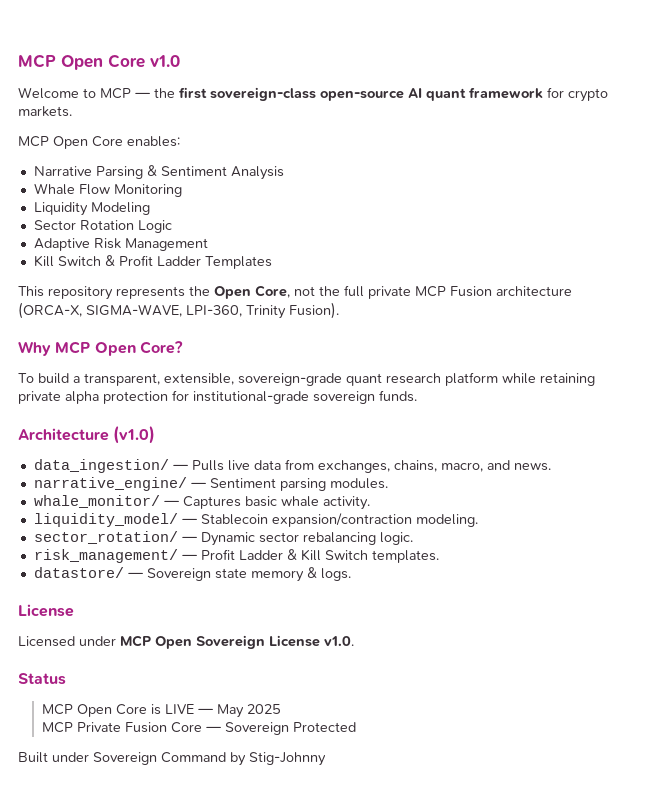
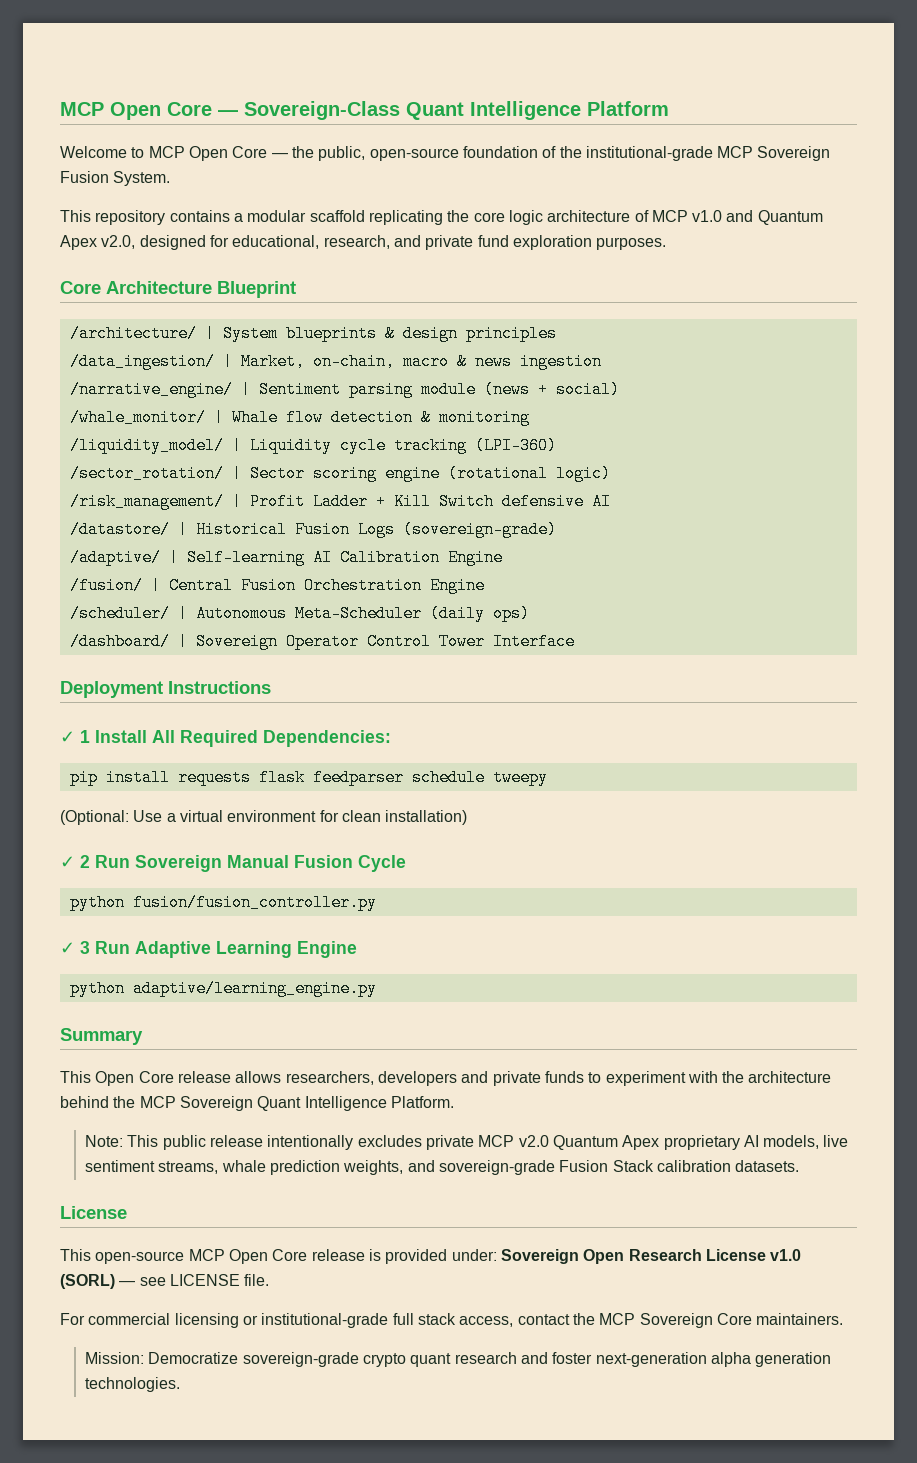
- MCP Open Core v1.0
- Welcome to MCP — the first sovereign-class open-source AI quant framework for crypto markets.
- MCP Open Core enables:
- Narrative Parsing & Sentiment Analysis
- Whale Flow Monitoring
- Liquidity Modeling
- Sector Rotation Logic
- Adaptive Risk Management
- Kill Switch & Profit Ladder Templates
- This repository represents the Open Core, not the full private MCP Fusion architecture (ORCA-X, SIGMA-WAVE, LPI-360, Trinity Fusion).
- Why MCP Open Core?
- To build a transparent, extensible, sovereign-grade quant research platform while retaining private alpha protection for institutional-grade sovereign funds.
- Architecture (v1.0)
- data_ingestion/ — Pulls live data from exchanges, chains, macro, and news.
- narrative_engine/ — Sentiment parsing modules.
- whale_monitor/ — Captures basic whale activity.
- liquidity_model/ — Stablecoin expansion/contraction modeling.
- sector_rotation/ — Dynamic sector rebalancing logic.
- risk_management/ — Profit Ladder & Kill Switch templates.
- datastore/ — Sovereign state memory & logs.
+ MCP Open Core — Sovereign-Class Quant Intelligence Platform
+ Welcome to MCP Open Core — the public, open-source foundation of the institutional-grade MCP Sovereign Fusion System.
+ This repository contains a modular scaffold replicating the core logic architecture of MCP v1.0 and Quantum Apex v2.0, designed for educational, research, and private fund exploration purposes.
+ Core Architecture Blueprint
+ /architecture/ | System blueprints & design principles
+ /data_ingestion/ | Market, on-chain, macro & news ingestion
+ /narrative_engine/ | Sentiment parsing module (news + social)
+ /whale_monitor/ | Whale flow detection & monitoring
+ /liquidity_model/ | Liquidity cycle tracking (LPI-360)
+ /sector_rotation/ | Sector scoring engine (rotational logic)
+ /risk_management/ | Profit Ladder + Kill Switch defensive AI
+ /datastore/ | Historical Fusion Logs (sovereign-grade)
+ /adaptive/ | Self-learning AI Calibration Engine
+ /fusion/ | Central Fusion Orchestration Engine
+ /scheduler/ | Autonomous Meta-Scheduler (daily ops)
+ /dashboard/ | Sovereign Operator Control Tower Interface
+ Deployment Instructions
+ ✓ 1 Install All Required Dependencies:
+ pip install requests flask feedparser schedule tweepy
+ (Optional: Use a virtual environment for clean installation)
+ ✓ 2 Run Sovereign Manual Fusion Cycle
+ python fusion/fusion_controller.py
+ ✓ 3 Run Adaptive Learning Engine
+ python adaptive/learning_engine.py
+ Summary
+ This Open Core release allows researchers, developers and private funds to experiment with the architecture behind the MCP Sovereign Quant Intelligence Platform.
+ Note: This public release intentionally excludes private MCP v2.0 Quantum Apex proprietary AI models, live sentiment streams, whale prediction weights, and sovereign-grade Fusion Stack calibration datasets.
  License
- Licensed under MCP Open Sovereign License v1.0.
- Status
- MCP Open Core is LIVE — May 2025
- MCP Private Fusion Core — Sovereign Protected
- Built under Sovereign Command by Stig-Johnny
+ This open-source MCP Open Core release is provided under: Sovereign Open Research License v1.0 (SORL) — see LICENSE file.
+ For commercial licensing or institutional-grade full stack access, contact the MCP Sovereign Core maintainers.
+ Mission: Democratize sovereign-grade crypto quant research and foster next-generation alpha generation technologies.

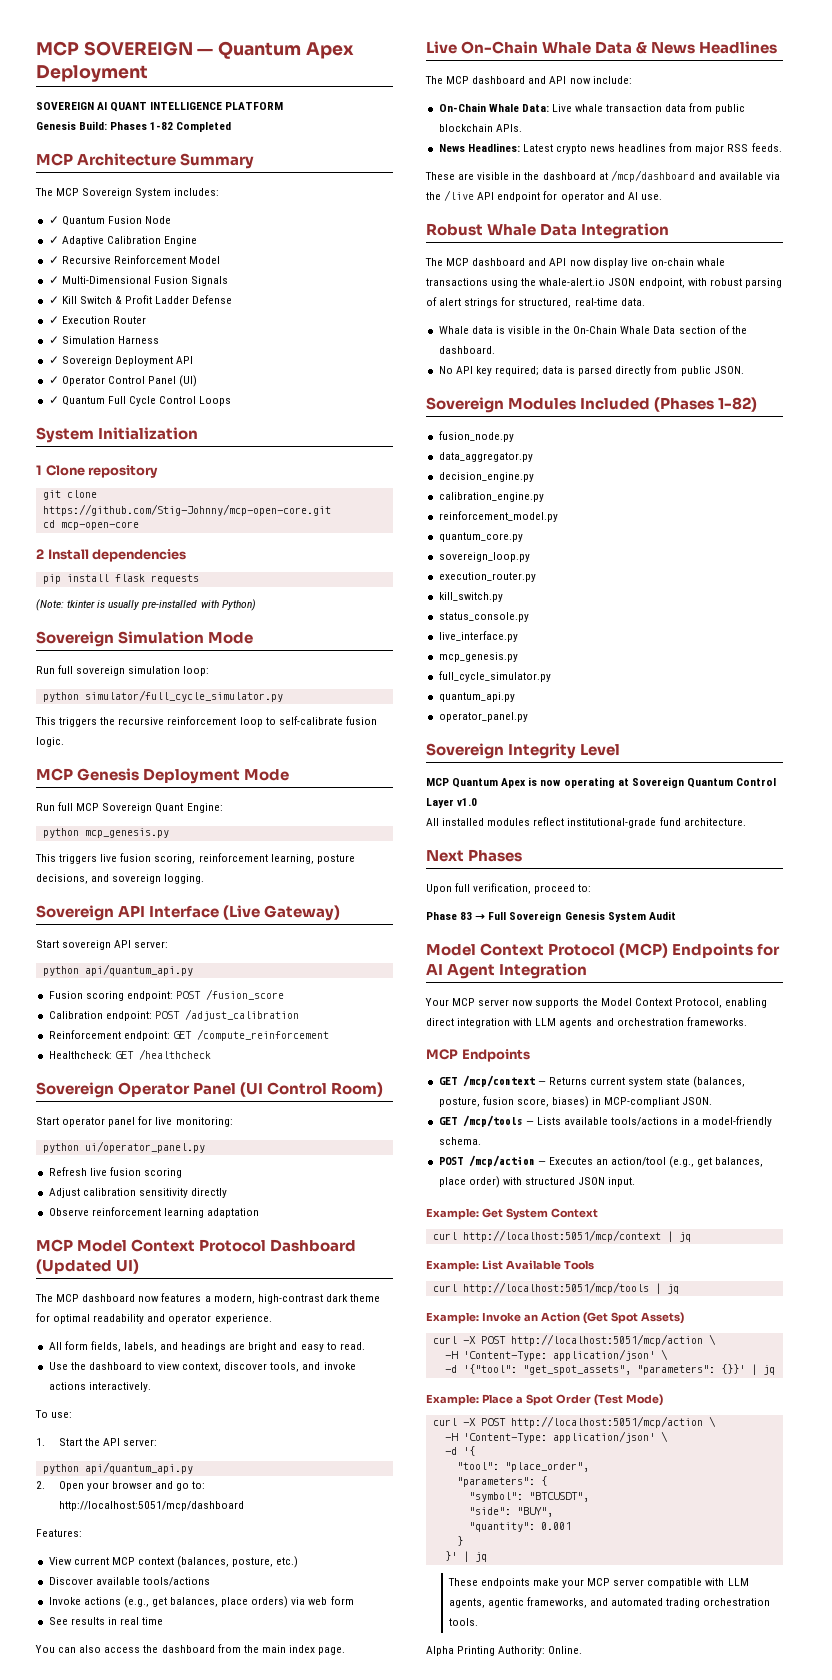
- MCP Open Core — Sovereign-Class Quant Intelligence Platform
- Welcome to MCP Open Core — the public, open-source foundation of the institutional-grade MCP Sovereign Fusion System.
- This repository contains a modular scaffold replicating the core logic architecture of MCP v1.0 and Quantum Apex v2.0, designed for educational, research, and private fund exploration purposes.
- Core Architecture Blueprint
- /architecture/ | System blueprints & design principles
- /data_ingestion/ | Market, on-chain, macro & news ingestion
- /narrative_engine/ | Sentiment parsing module (news + social)
- /whale_monitor/ | Whale flow detection & monitoring
- /liquidity_model/ | Liquidity cycle tracking (LPI-360)
- /sector_rotation/ | Sector scoring engine (rotational logic)
- /risk_management/ | Profit Ladder + Kill Switch defensive AI
- /datastore/ | Historical Fusion Logs (sovereign-grade)
- /adaptive/ | Self-learning AI Calibration Engine
- /fusion/ | Central Fusion Orchestration Engine
- /scheduler/ | Autonomous Meta-Scheduler (daily ops)
- /dashboard/ | Sovereign Operator Control Tower Interface
- Deployment Instructions
- ✓ 1 Install All Required Dependencies:
+ MCP SOVEREIGN — Quantum Apex Deployment
+ SOVEREIGN AI QUANT INTELLIGENCE PLATFORM
+ Genesis Build: Phases 1-82 Completed
+ MCP Architecture Summary
+ The MCP Sovereign System includes:
+ ✓ Quantum Fusion Node
+ ✓ Adaptive Calibration Engine
+ ✓ Recursive Reinforcement Model
+ ✓ Multi-Dimensional Fusion Signals
+ ✓ Kill Switch & Profit Ladder Defense
+ ✓ Execution Router
+ ✓ Simulation Harness
+ ✓ Sovereign Deployment API
+ ✓ Operator Control Panel (UI)
+ ✓ Quantum Full Cycle Control Loops
+ System Initialization
+ 1 Clone repository
+ git clone https://github.com/Stig-Johnny/mcp-open-core.git
+ cd mcp-open-core
+ 2 Install dependencies
- pip install requests flask feedparser schedule tweepy
- (Optional: Use a virtual environment for clean installation)
- ✓ 2 Run Sovereign Manual Fusion Cycle
- python fusion/fusion_controller.py
- ✓ 3 Run Adaptive Learning Engine
- python adaptive/learning_engine.py
- Summary
- This Open Core release allows researchers, developers and private funds to experiment with the architecture behind the MCP Sovereign Quant Intelligence Platform.
- Note: This public release intentionally excludes private MCP v2.0 Quantum Apex proprietary AI models, live sentiment streams, whale prediction weights, and sovereign-grade Fusion Stack calibration datasets.
- License
- This open-source MCP Open Core release is provided under: Sovereign Open Research License v1.0 (SORL) — see LICENSE file.
- For commercial licensing or institutional-grade full stack access, contact the MCP Sovereign Core maintainers.
- Mission: Democratize sovereign-grade crypto quant research and foster next-generation alpha generation technologies.
+ pip install flask requests
+ (Note: tkinter is usually pre-installed with Python)
+ Sovereign Simulation Mode
+ Run full sovereign simulation loop:
+ python simulator/full_cycle_simulator.py
+ This triggers the recursive reinforcement loop to self-calibrate fusion logic.
+ MCP Genesis Deployment Mode
+ Run full MCP Sovereign Quant Engine:
+ python mcp_genesis.py
+ This triggers live fusion scoring, reinforcement learning, posture decisions, and sovereign logging.
+ Sovereign API Interface (Live Gateway)
+ Start sovereign API server:
+ python api/quantum_api.py
+ Fusion scoring endpoint: POST /fusion_score
+ Calibration endpoint: POST /adjust_calibration
+ Reinforcement endpoint: GET /compute_reinforcement
+ Healthcheck: GET /healthcheck
+ Sovereign Operator Panel (UI Control Room)
+ Start operator panel for live monitoring:
+ python ui/operator_panel.py
+ Refresh live fusion scoring
+ Adjust calibration sensitivity directly
+ Observe reinforcement learning adaptation
+ MCP Model Context Protocol Dashboard (Updated UI)
+ The MCP dashboard now features a modern, high-contrast dark theme for optimal readability and operator experience.
+ All form fields, labels, and headings are bright and easy to read.
+ Use the dashboard to view context, discover tools, and invoke actions interactively.
+ To use:
+ 1. Start the API server:
+ python api/quantum_api.py
+ 2. Open your browser and go to: http://localhost:5051/mcp/dashboard
+ Features:
+ View current MCP context (balances, posture, etc.)
+ Discover available tools/actions
+ Invoke actions (e.g., get balances, place orders) via web form
+ See results in real time
+ You can also access the dashboard from the main index page.
+ Live On-Chain Whale Data & News Headlines
+ The MCP dashboard and API now include:
+ On-Chain Whale Data: Live whale transaction data from public blockchain APIs.
+ News Headlines: Latest crypto news headlines from major RSS feeds.
+ These are visible in the dashboard at /mcp/dashboard and available via the /live API endpoint for operator and AI use.
+ Robust Whale Data Integration
+ The MCP dashboard and API now display live on-chain whale transactions using the whale-alert.io JSON endpoint, with robust parsing of alert strings for structured, real-time data.
+ Whale data is visible in the On-Chain Whale Data section of the dashboard.
+ No API key required; data is parsed directly from public JSON.
+ Sovereign Modules Included (Phases 1-82)
+ fusion_node.py
+ data_aggregator.py
+ decision_engine.py
+ calibration_engine.py
+ reinforcement_model.py
+ quantum_core.py
+ sovereign_loop.py
+ execution_router.py
+ kill_switch.py
+ status_console.py
+ live_interface.py
+ mcp_genesis.py
+ full_cycle_simulator.py
+ quantum_api.py
+ operator_panel.py
+ Sovereign Integrity Level
+ MCP Quantum Apex is now operating at Sovereign Quantum Control Layer v1.0
+ All installed modules reflect institutional-grade fund architecture.
+ Next Phases
+ Upon full verification, proceed to:
+ Phase 83 → Full Sovereign Genesis System Audit
+ Model Context Protocol (MCP) Endpoints for AI Agent Integration
+ Your MCP server now supports the Model Context Protocol, enabling direct integration with LLM agents and orchestration frameworks.
+ MCP Endpoints
+ GET /mcp/context — Returns current system state (balances, posture, fusion score, biases) in MCP-compliant JSON.
+ GET /mcp/tools — Lists available tools/actions in a model-friendly schema.
+ POST /mcp/action — Executes an action/tool (e.g., get balances, place order) with structured JSON input.
+ Example: Get System Context
+ curl http://localhost:5051/mcp/context | jq
+ Example: List Available Tools
+ curl http://localhost:5051/mcp/tools | jq
+ Example: Invoke an Action (Get Spot Assets)
+ curl -X POST http://localhost:5051/mcp/action \
+ -H 'Content-Type: application/json' \
+ -d '{"tool": "get_spot_assets", "parameters": {}}' | jq
+ Example: Place a Spot Order (Test Mode)
+ curl -X POST http://localhost:5051/mcp/action \
+ -H 'Content-Type: application/json' \
+ -d '{
+ "tool": "place_order",
+ "parameters": {
+ "symbol": "BTCUSDT",
+ "side": "BUY",
+ "quantity": 0.001
+ }
+ }' | jq
+ These endpoints make your MCP server compatible with LLM agents, agentic frameworks, and automated trading orchestration tools.
+ Alpha Printing Authority: Online.

